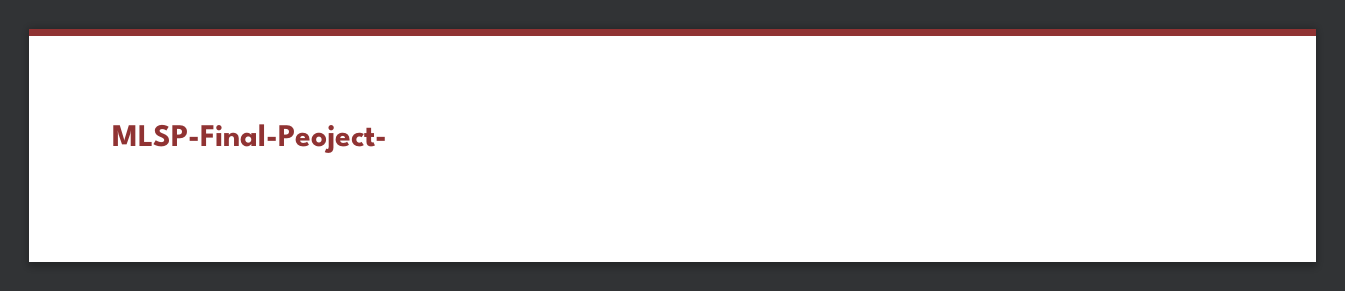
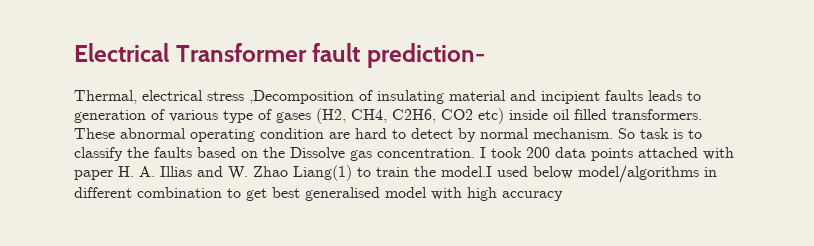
- MLSP-Final-Peoject-
+ Electrical Transformer fault prediction-
+ Thermal, electrical stress ,Decomposition of insulating material and incipient faults leads to generation of various type of gases (H2, CH4, C2H6, CO2 etc) inside oil filled transformers. These abnormal operating condition are hard to detect by normal mechanism. So task is to classify the faults based on the Dissolve gas concentration. I took 200 data points attached with paper H. A. Illias and W. Zhao Liang(1) to train the model.I used below model/algorithms in different combination to get best generalised model with high accuracy

